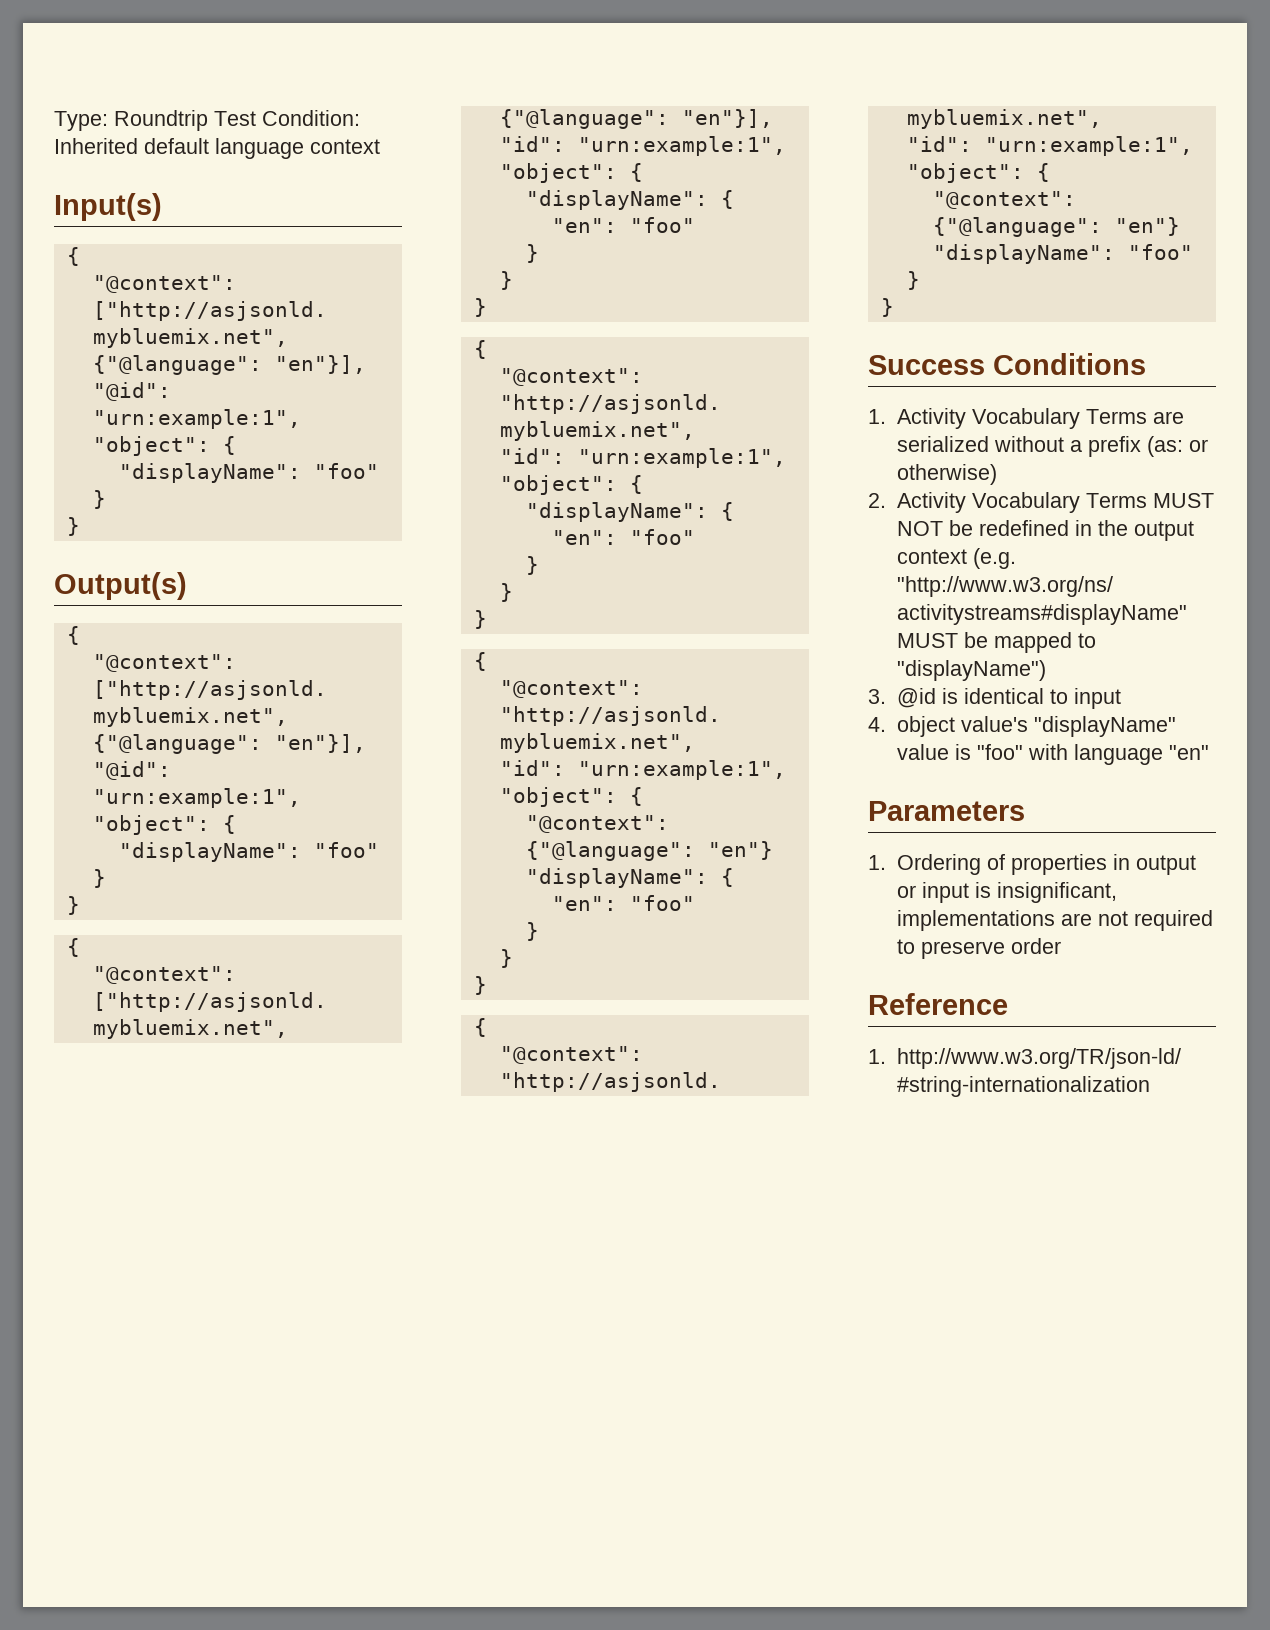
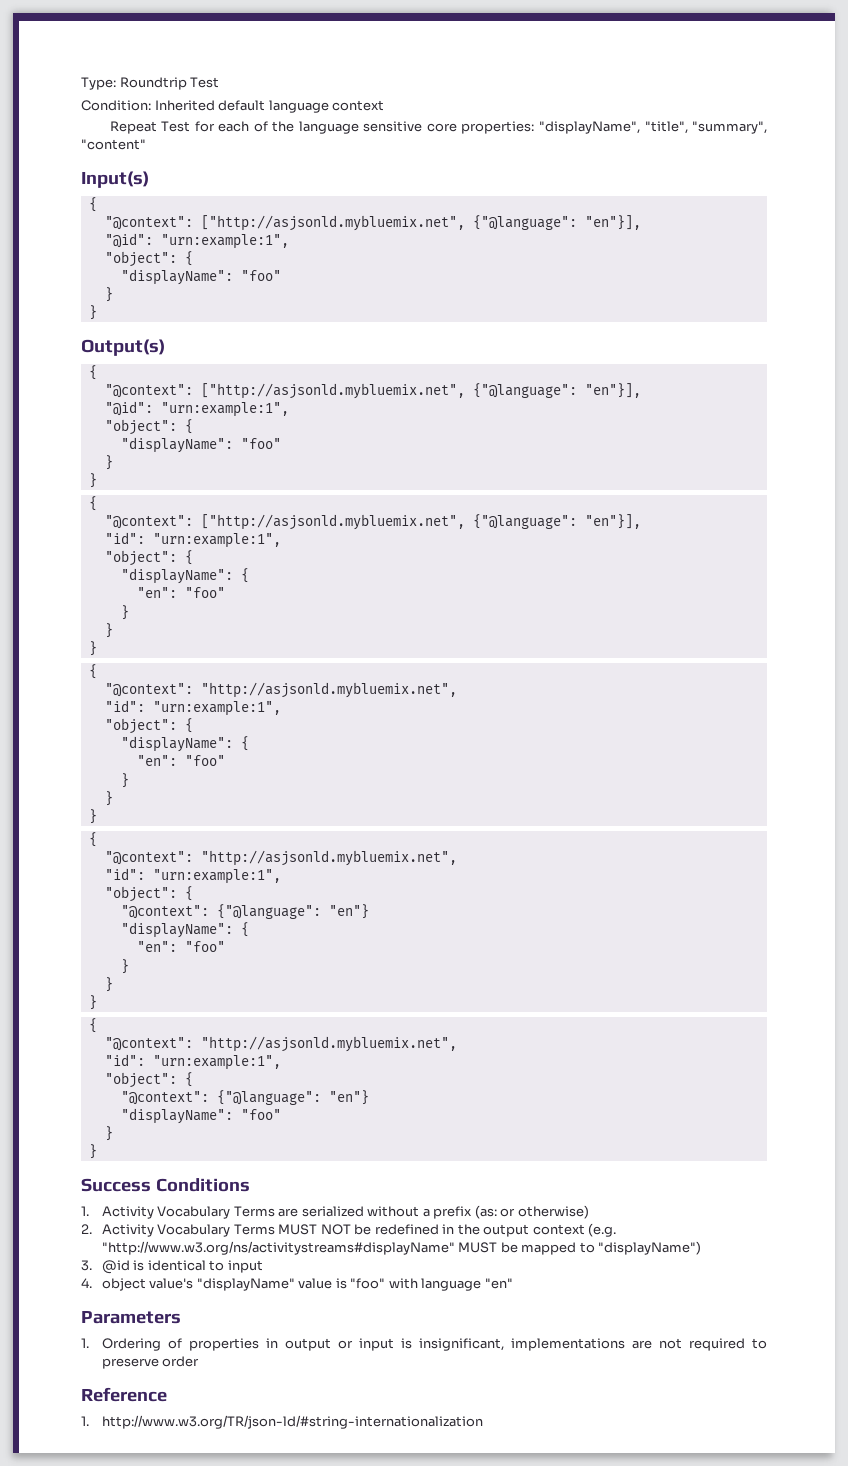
- Type: Roundtrip Test Condition: Inherited default language context
+ Type: Roundtrip Test
+ Condition: Inherited default language context
+ Repeat Test for each of the language sensitive core properties: "displayName", "title", "summary", "content"

